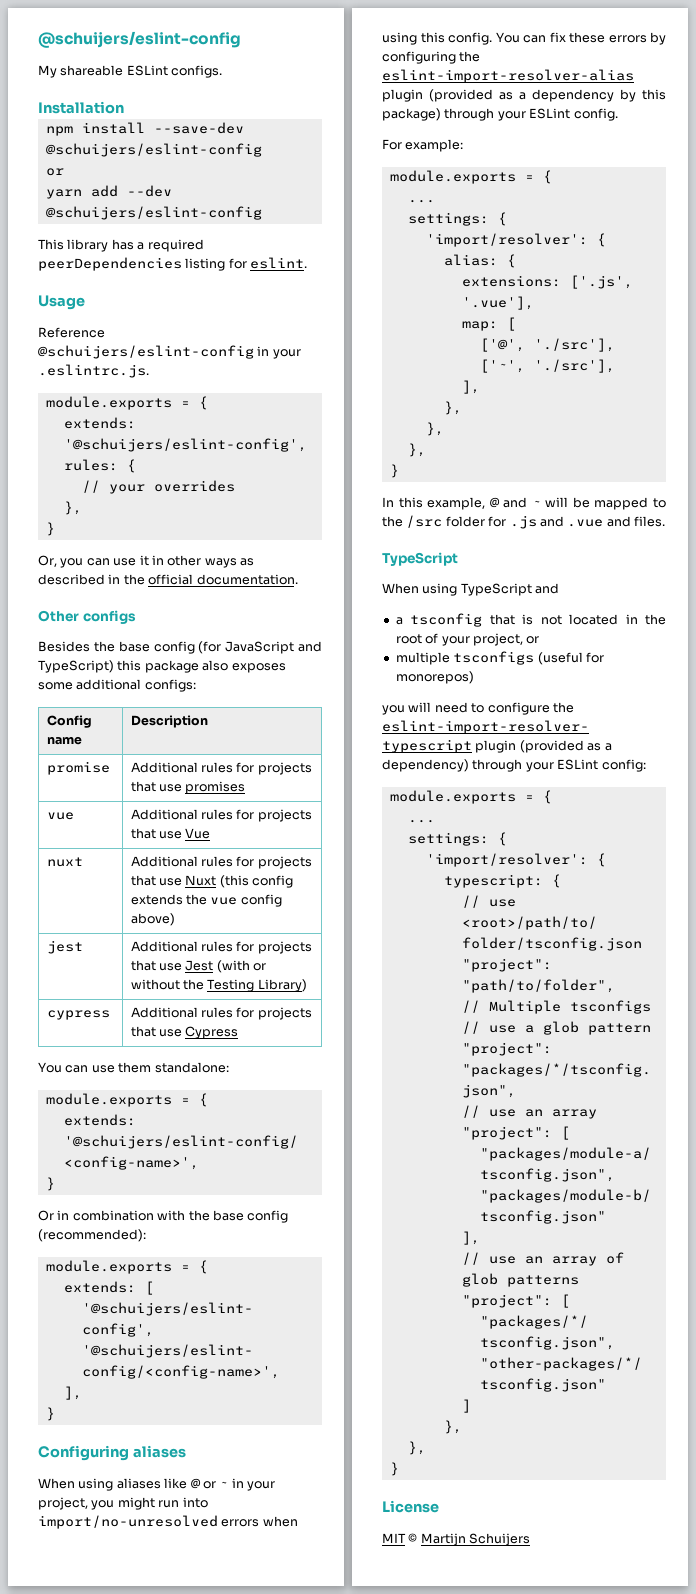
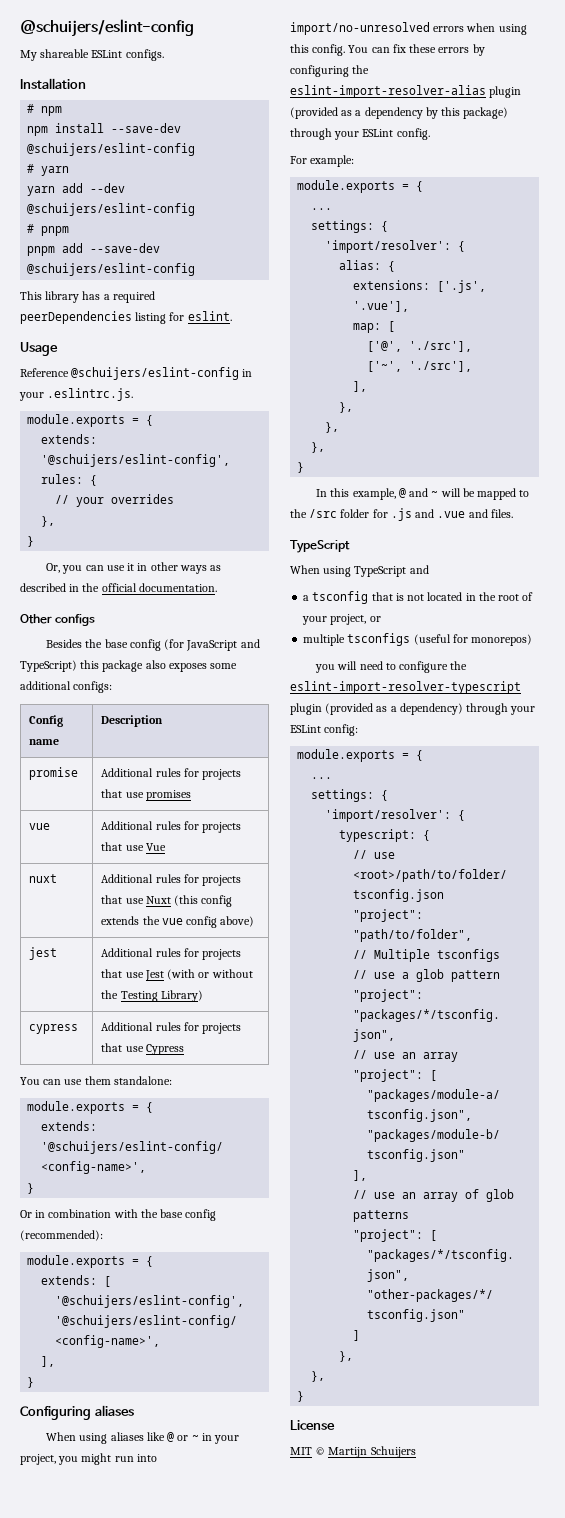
+ # npm
  npm install --save-dev @schuijers/eslint-config
- or
+ # yarn
+ # pnpm
+ pnpm add --save-dev @schuijers/eslint-config

